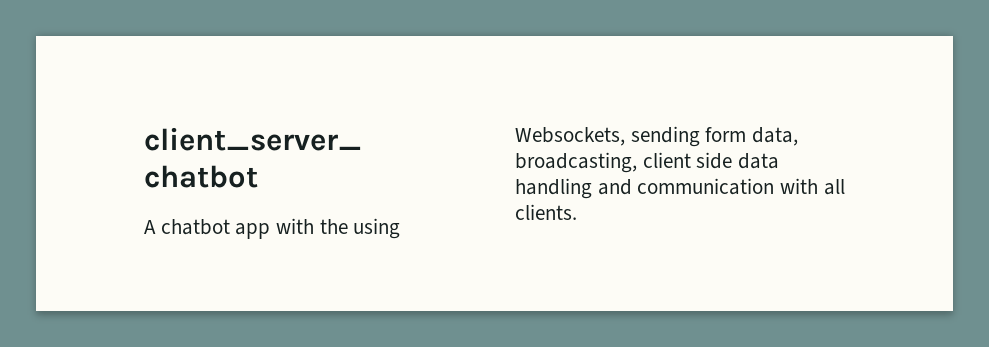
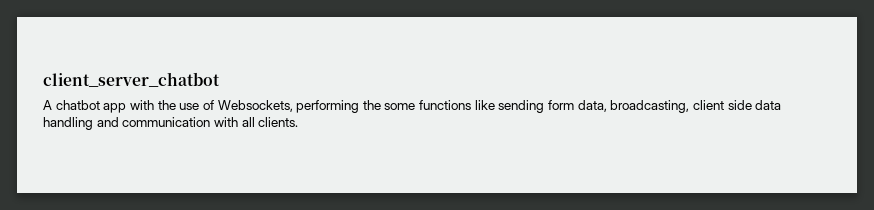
- A chatbot app with the using Websockets, sending form data, broadcasting, client side data handling and communication with all clients.
+ A chatbot app with the use of Websockets, performing the some functions like sending form data, broadcasting, client side data handling and communication with all clients.

